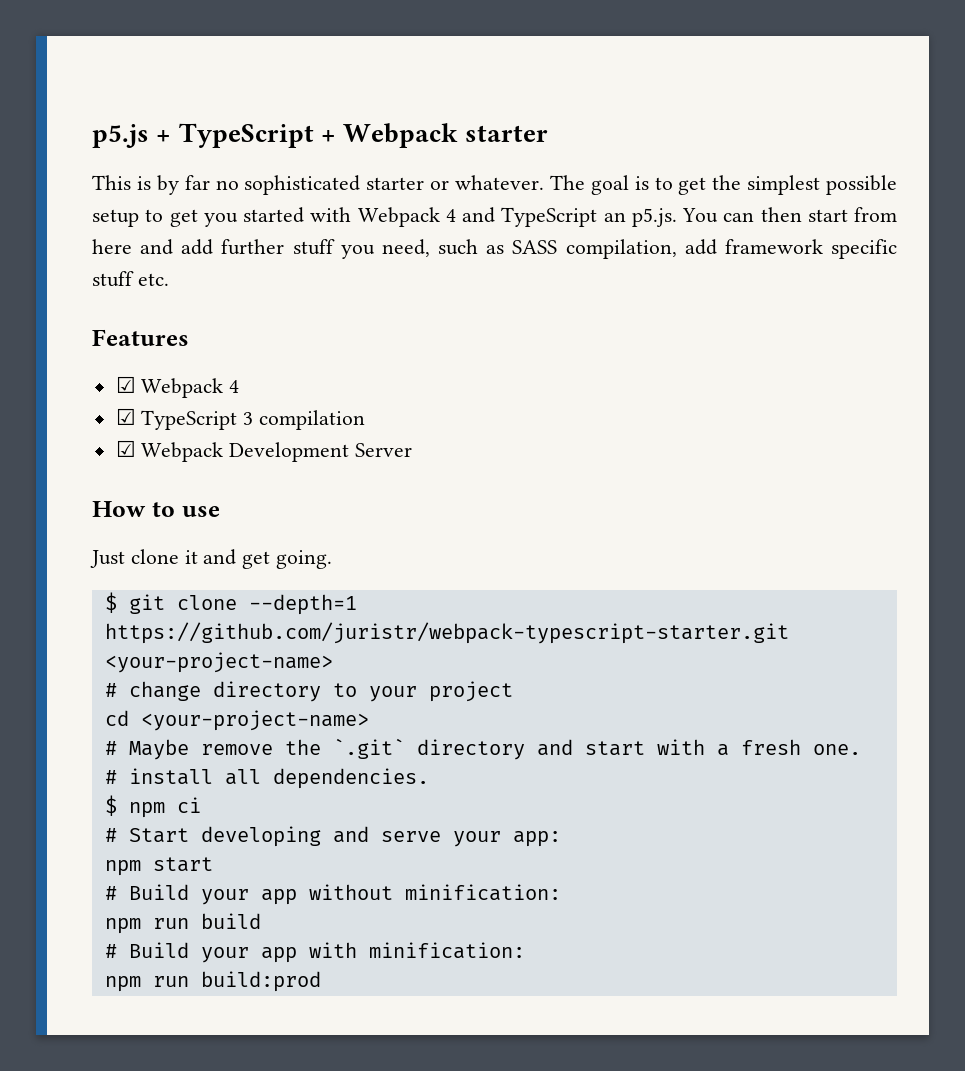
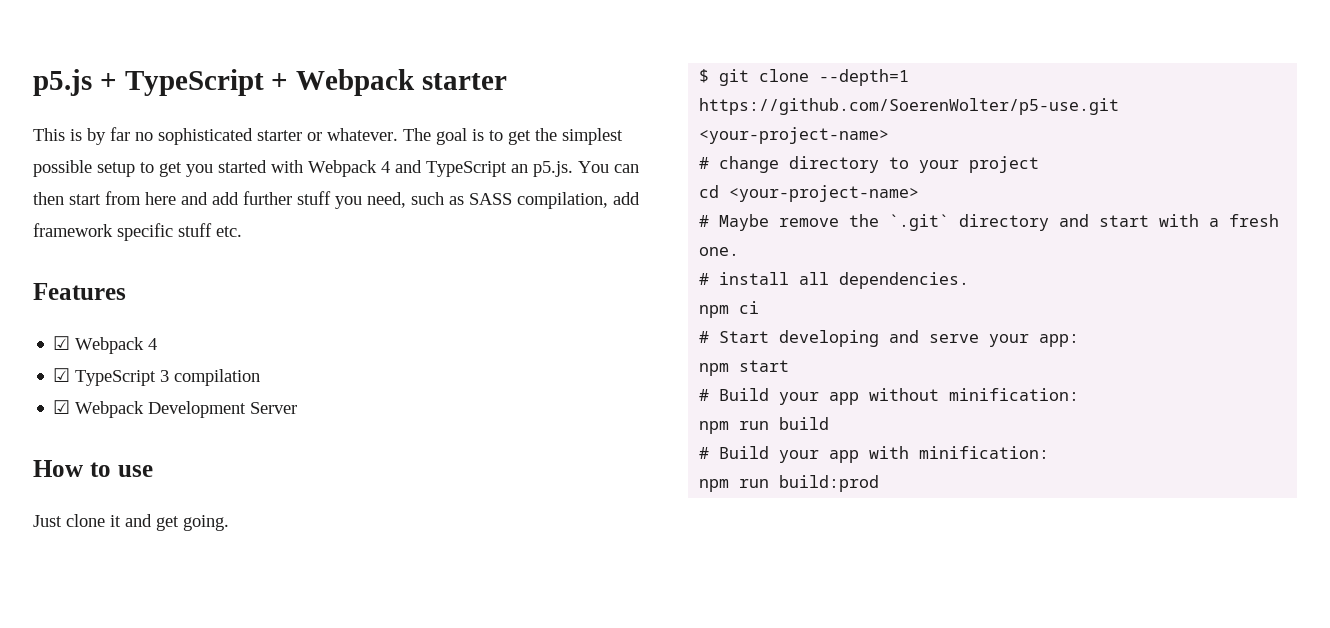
- $ git clone --depth=1 https://github.com/juristr/webpack-typescript-starter.git <your-project-name>
+ $ git clone --depth=1 https://github.com/SoerenWolter/p5-use.git <your-project-name>
- $ npm ci
+ npm ci

